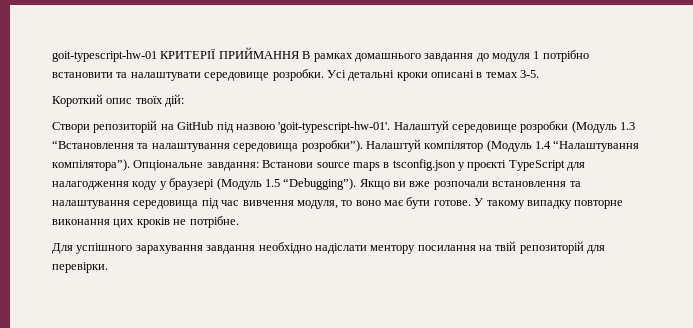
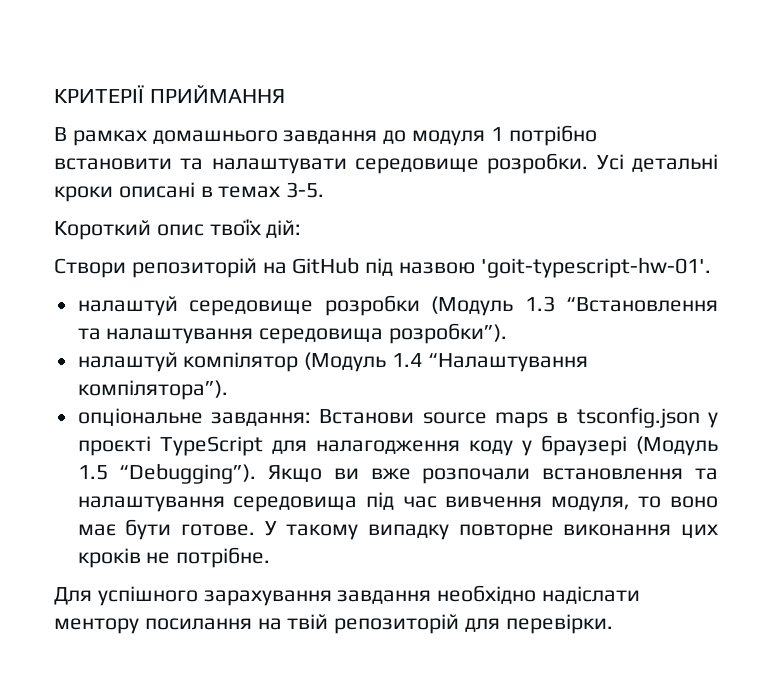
- goit-typescript-hw-01 КРИТЕРІЇ ПРИЙМАННЯ В рамках домашнього завдання до модуля 1 потрібно встановити та налаштувати середовище розробки.
+ КРИТЕРІЇ ПРИЙМАННЯ
+ В рамках домашнього завдання до модуля 1 потрібно встановити та налаштувати середовище розробки.
- Створи репозиторій на GitHub під назвою 'goit-typescript-hw-01'. Налаштуй середовище розробки (Модуль 1.3 “Встановлення та налаштування середовища розробки”). Налаштуй компілятор (Модуль 1.4 “Налаштування компілятора”). Опціональне завдання: Встанови source maps в tsconfig.json у проєкті TypeScript для налагодження коду у браузері (Модуль 1.5 “Debugging”).
+ Створи репозиторій на GitHub під назвою 'goit-typescript-hw-01'.
+ налаштуй середовище розробки (Модуль 1.3 “Встановлення та налаштування середовища розробки”).
+ налаштуй компілятор (Модуль 1.4 “Налаштування компілятора”).
+ опціональне завдання: Встанови source maps в tsconfig.json у проєкті TypeScript для налагодження коду у браузері (Модуль 1.5 “Debugging”).

